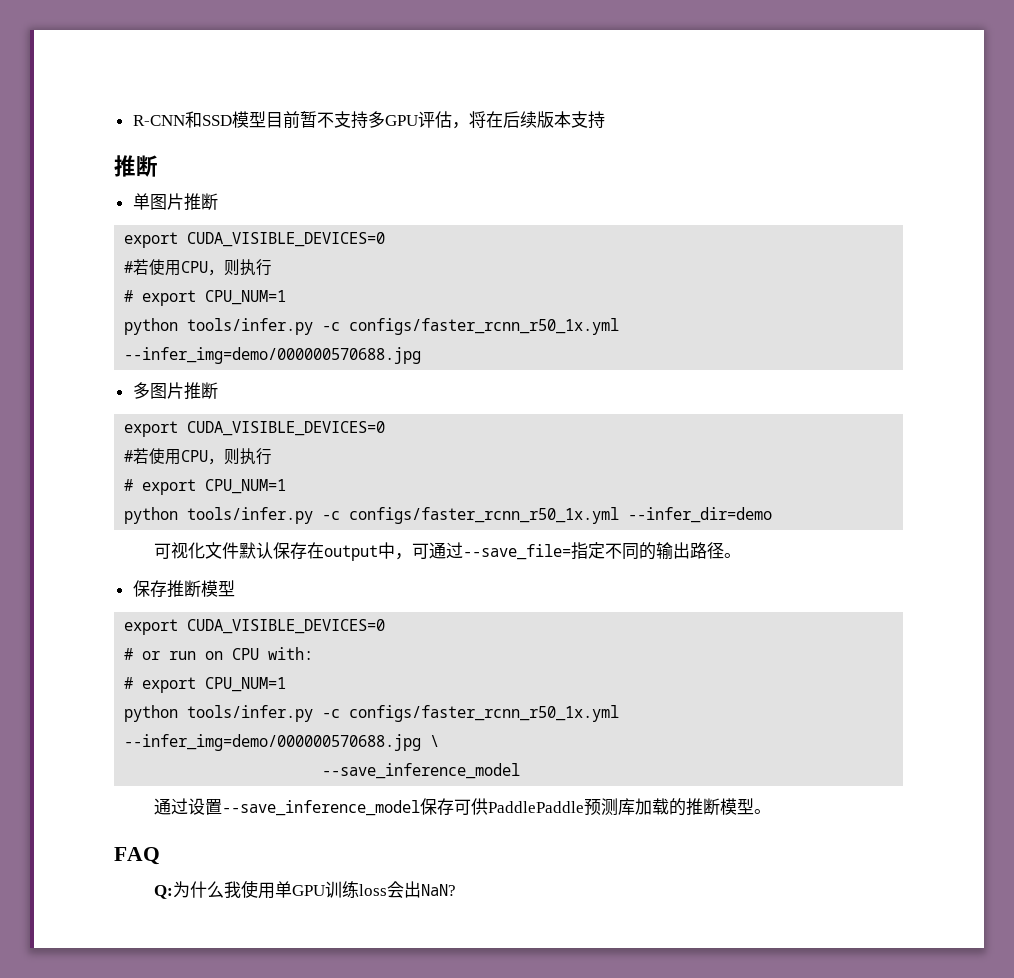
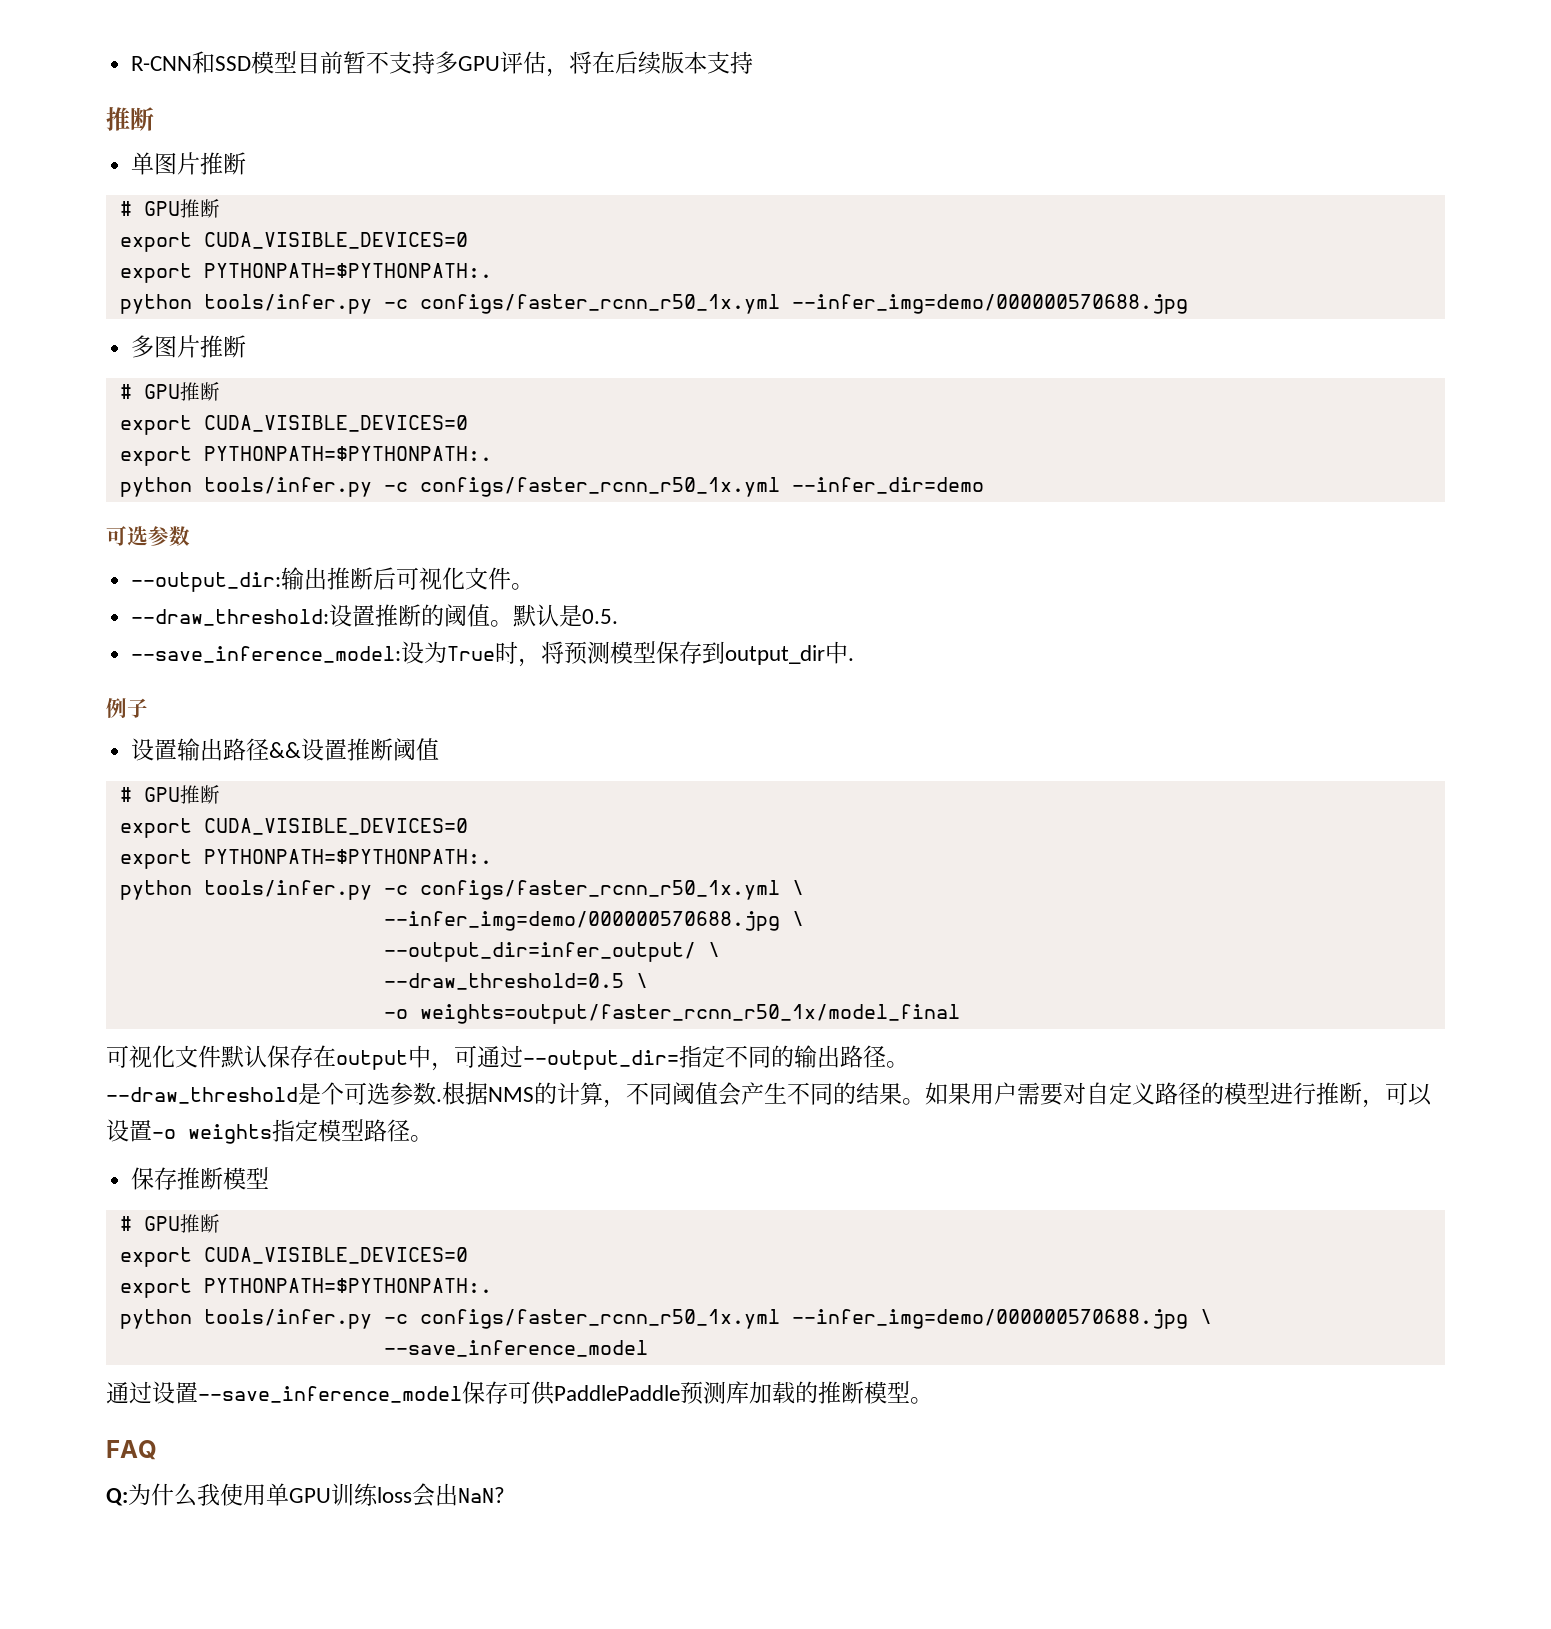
  单图片推断
+ # GPU推断
  export CUDA_VISIBLE_DEVICES=0
- #若使用CPU，则执行
- # export CPU_NUM=1
+ export PYTHONPATH=$PYTHONPATH:.
  多图片推断
+ # GPU推断
  export CUDA_VISIBLE_DEVICES=0
- #若使用CPU，则执行
- # export CPU_NUM=1
+ export PYTHONPATH=$PYTHONPATH:.
  python tools/infer.py -c configs/faster_rcnn_r50_1x.yml --infer_dir=demo
+ 可选参数
+ --output_dir:输出推断后可视化文件。
+ --draw_threshold:设置推断的阈值。默认是0.5.
+ --save_inference_model:设为True时，将预测模型保存到output_dir中.
+ 例子
+ 设置输出路径&&设置推断阈值
+ # GPU推断
+ export CUDA_VISIBLE_DEVICES=0
+ export PYTHONPATH=$PYTHONPATH:.
+ python tools/infer.py -c configs/faster_rcnn_r50_1x.yml \
+ --infer_img=demo/000000570688.jpg \
+ --output_dir=infer_output/ \
+ --draw_threshold=0.5 \
+ -o weights=output/faster_rcnn_r50_1x/model_final
- 可视化文件默认保存在output中，可通过--save_file=指定不同的输出路径。
+ 可视化文件默认保存在output中，可通过--output_dir=指定不同的输出路径。
+ --draw_threshold是个可选参数.根据NMS的计算，不同阈值会产生不同的结果。如果用户需要对自定义路径的模型进行推断，可以设置-o weights指定模型路径。
  保存推断模型
+ # GPU推断
  export CUDA_VISIBLE_DEVICES=0
- # or run on CPU with:
- # export CPU_NUM=1
+ export PYTHONPATH=$PYTHONPATH:.

